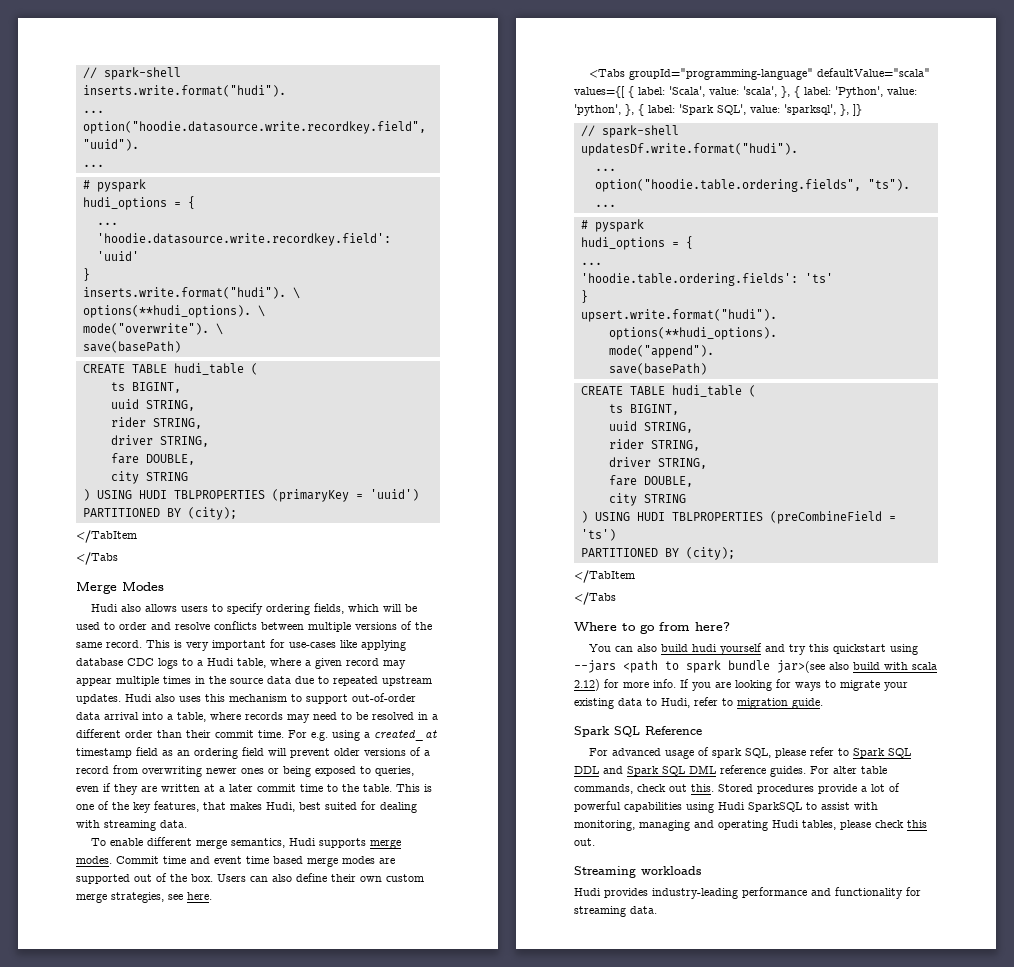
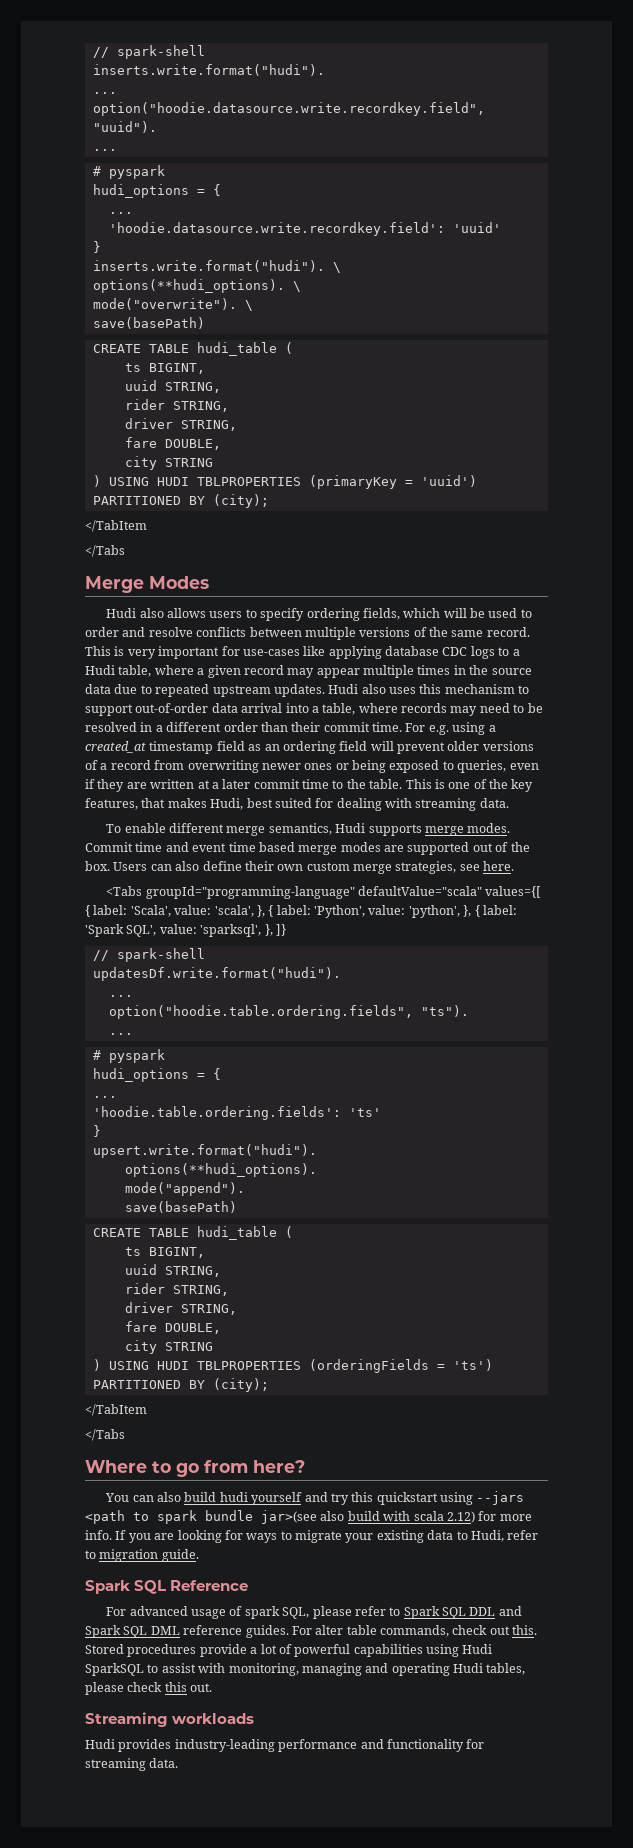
- ) USING HUDI TBLPROPERTIES (preCombineField = 'ts')
+ ) USING HUDI TBLPROPERTIES (orderingFields = 'ts')

